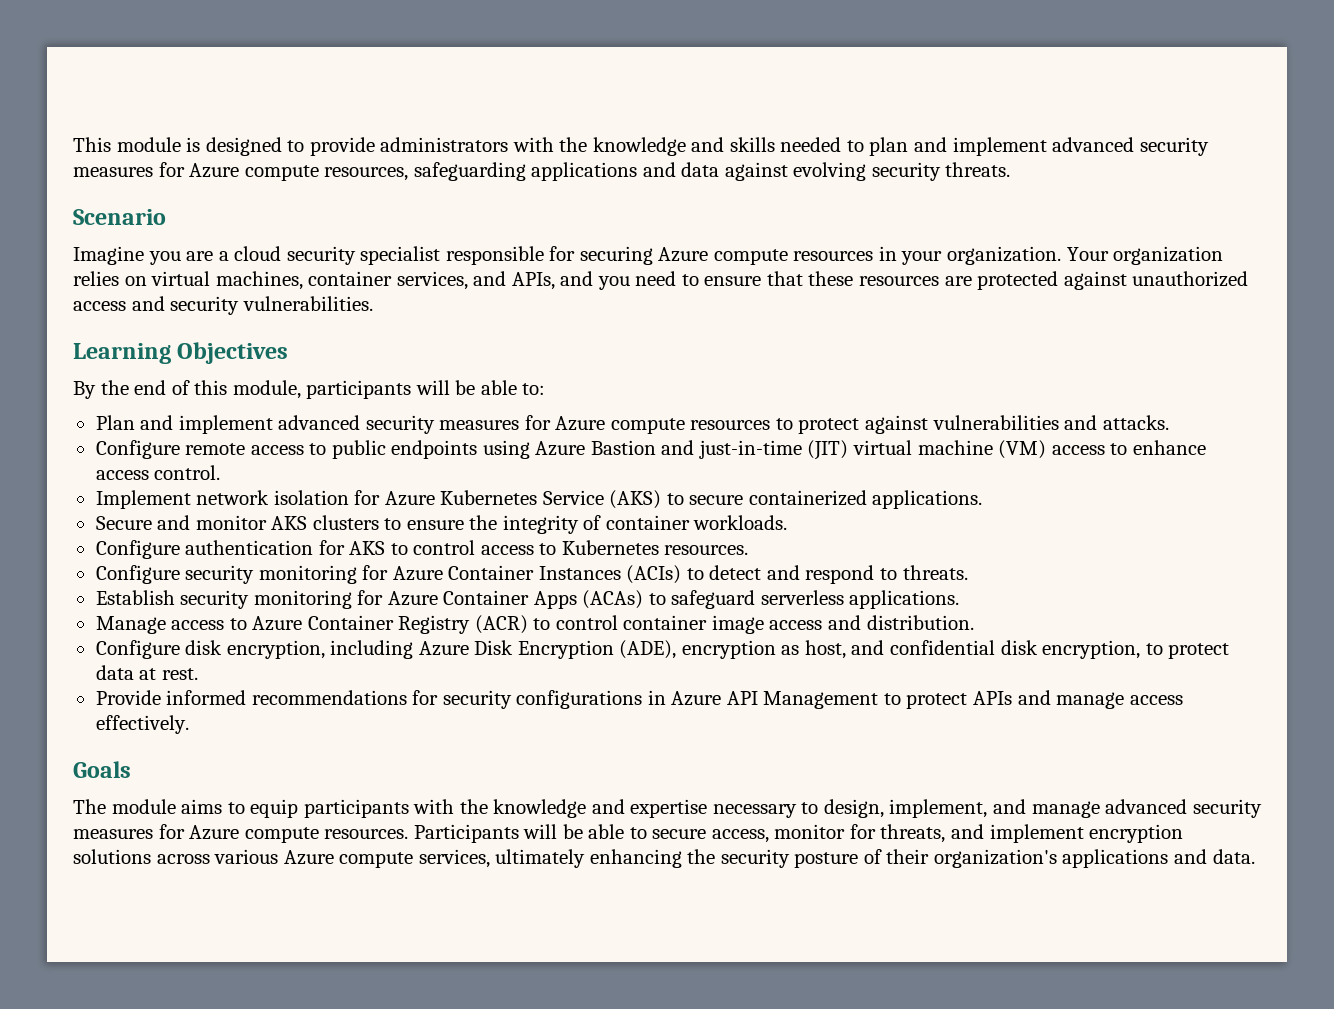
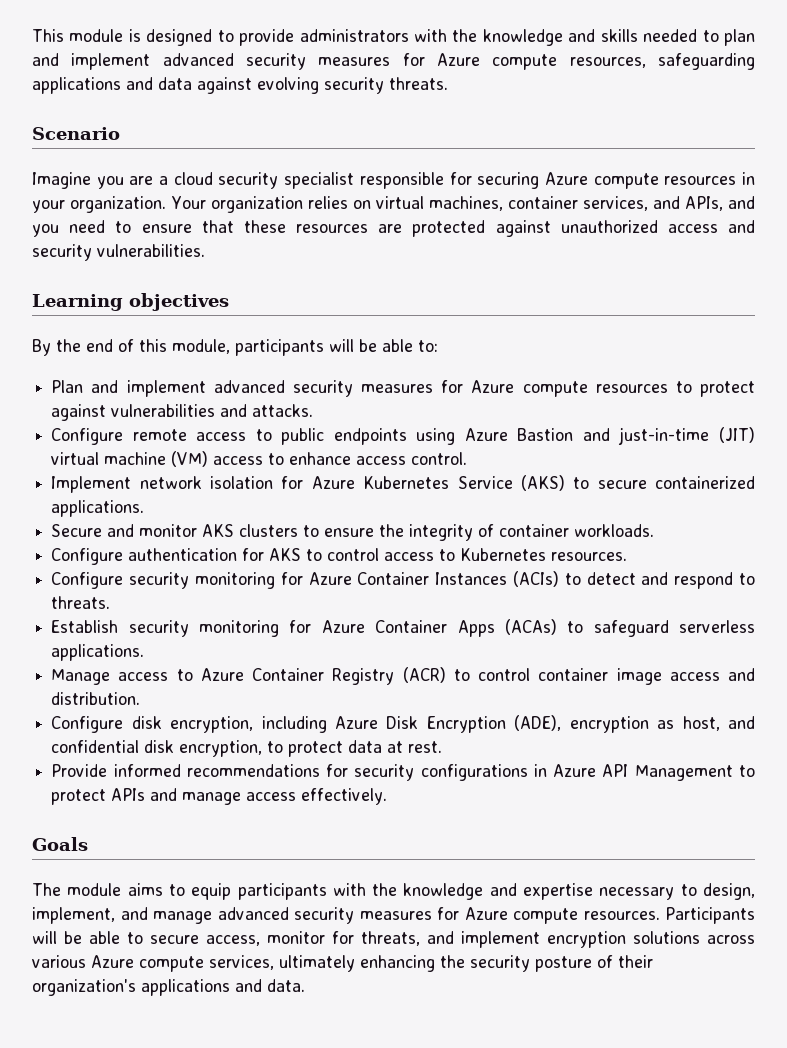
- Learning Objectives
+ Learning objectives

